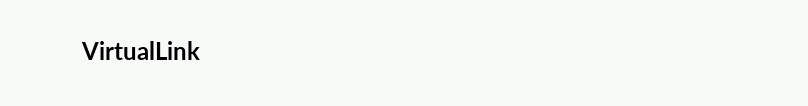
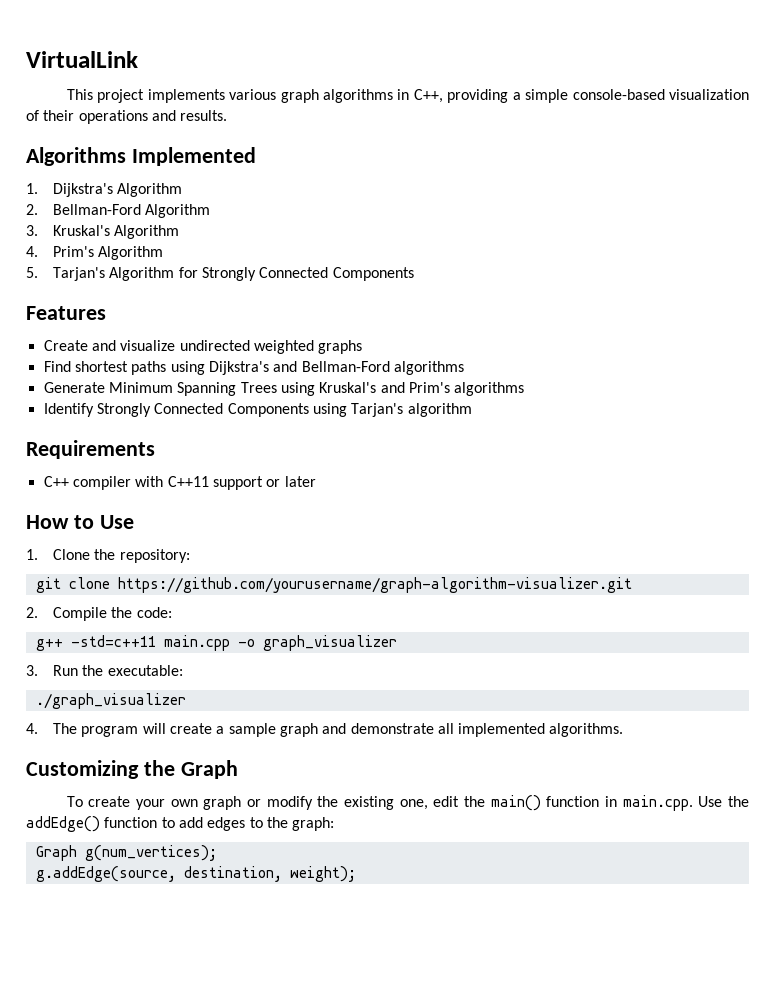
+ This project implements various graph algorithms in C++, providing a simple console-based visualization of their operations and results.
+ Algorithms Implemented
+ 1. Dijkstra's Algorithm
+ 2. Bellman-Ford Algorithm
+ 3. Kruskal's Algorithm
+ 4. Prim's Algorithm
+ 5. Tarjan's Algorithm for Strongly Connected Components
+ Features
+ Create and visualize undirected weighted graphs
+ Find shortest paths using Dijkstra's and Bellman-Ford algorithms
+ Generate Minimum Spanning Trees using Kruskal's and Prim's algorithms
+ Identify Strongly Connected Components using Tarjan's algorithm
+ Requirements
+ C++ compiler with C++11 support or later
+ How to Use
+ 1. Clone the repository:
+ git clone https://github.com/yourusername/graph-algorithm-visualizer.git
+ 2. Compile the code:
+ g++ -std=c++11 main.cpp -o graph_visualizer
+ 3. Run the executable:
+ ./graph_visualizer
+ 4. The program will create a sample graph and demonstrate all implemented algorithms.
+ Customizing the Graph
+ To create your own graph or modify the existing one, edit the main() function in main.cpp. Use the addEdge() function to add edges to the graph:
+ Graph g(num_vertices);
+ g.addEdge(source, destination, weight);

